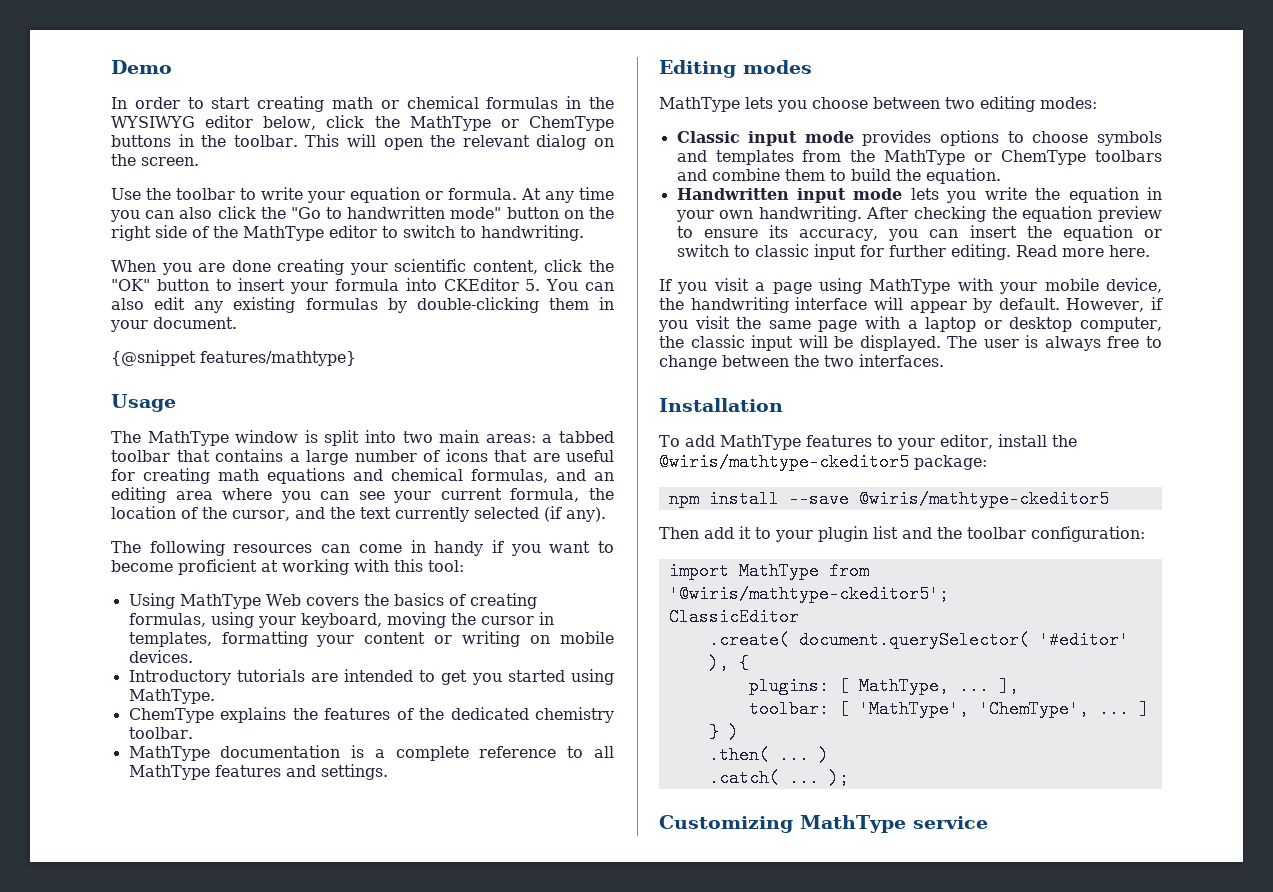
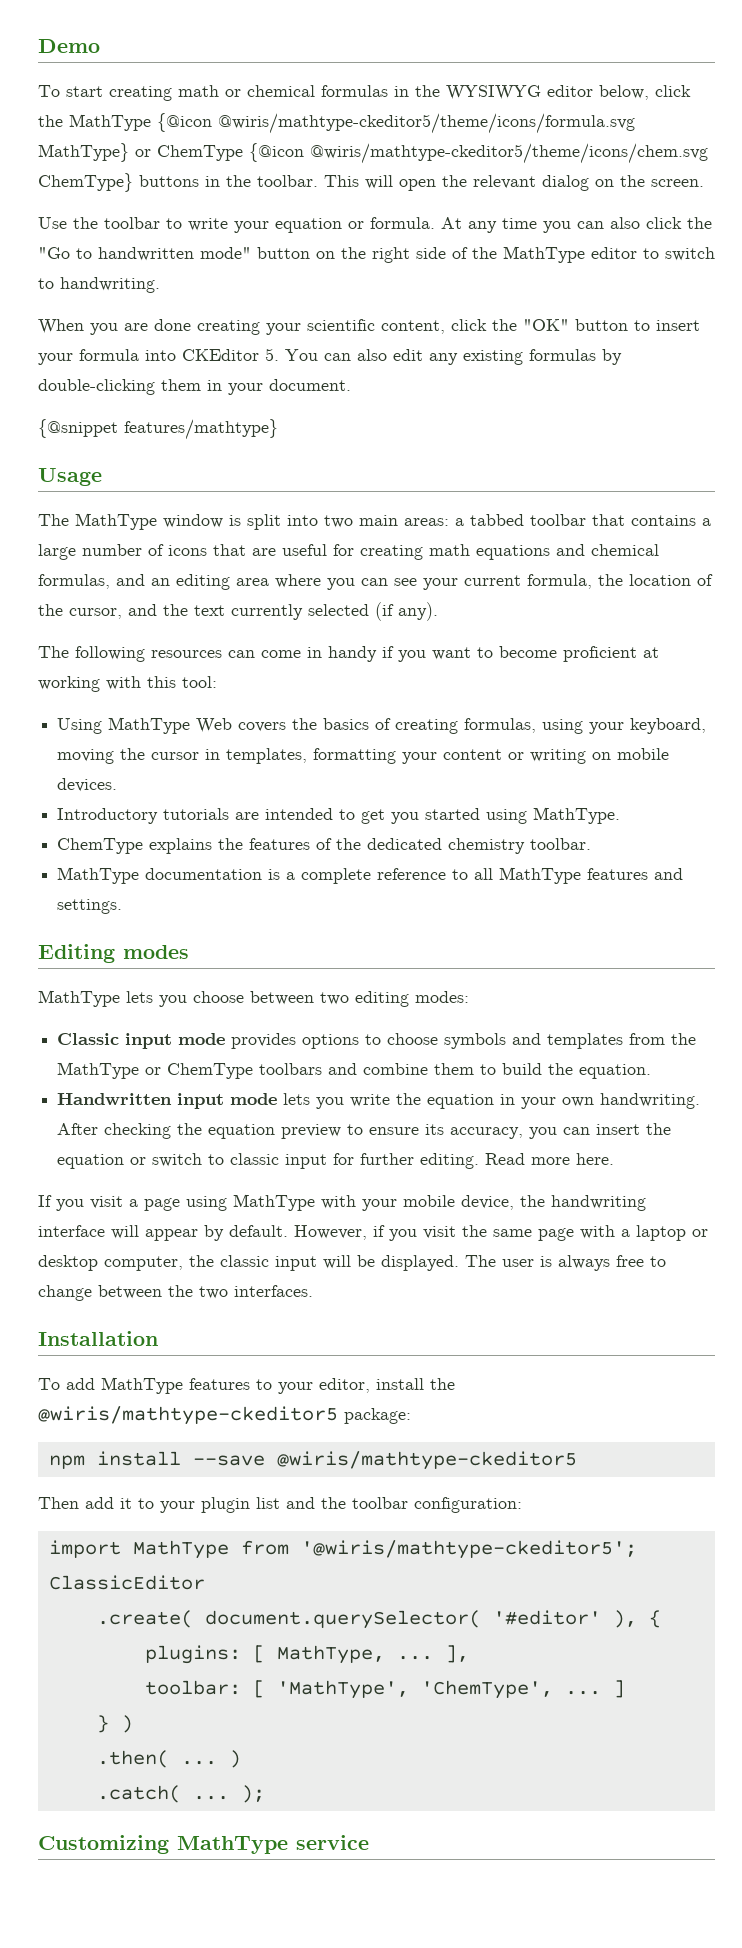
- In order to start creating math or chemical formulas in the WYSIWYG editor below, click the MathType or ChemType buttons in the toolbar.
+ To start creating math or chemical formulas in the WYSIWYG editor below, click the MathType {@icon @wiris/mathtype-ckeditor5/theme/icons/formula.svg MathType} or ChemType {@icon @wiris/mathtype-ckeditor5/theme/icons/chem.svg ChemType} buttons in the toolbar.

